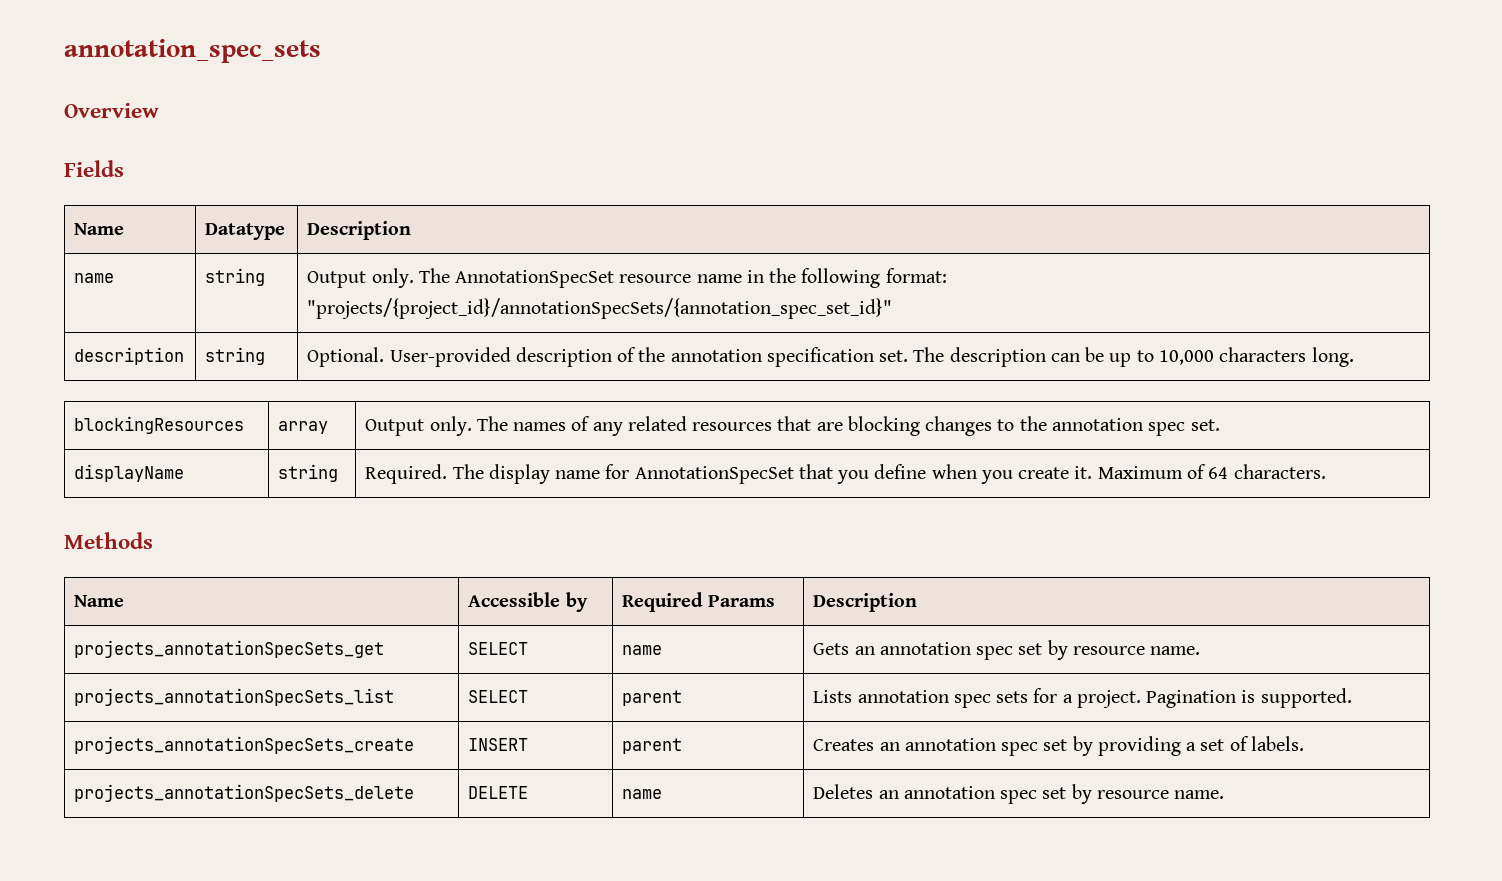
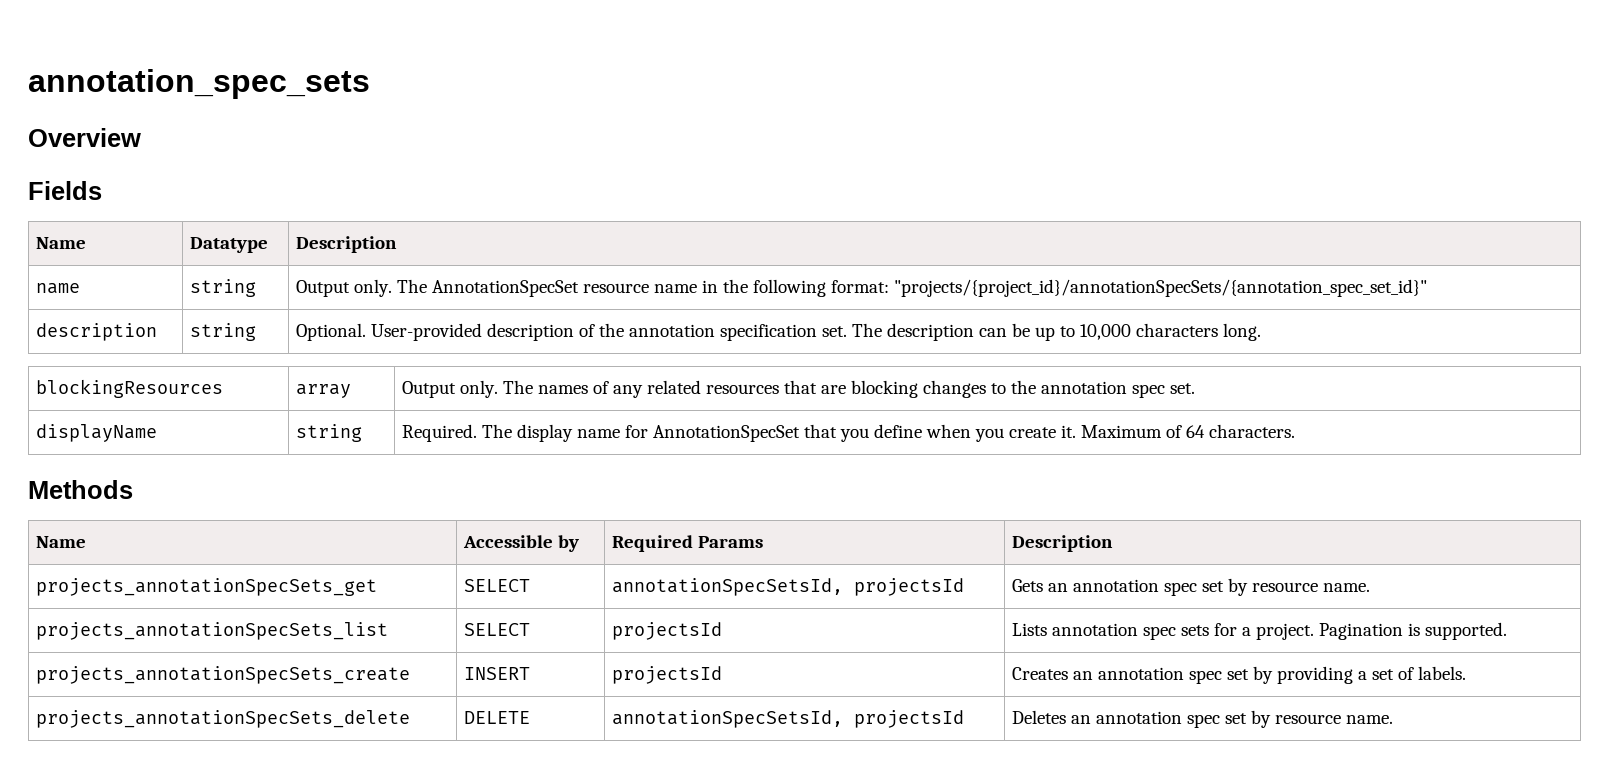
- projects_annotationSpecSets_get | SELECT | name | Gets an annotation spec set by resource name.
+ projects_annotationSpecSets_get | SELECT | annotationSpecSetsId, projectsId | Gets an annotation spec set by resource name.
- projects_annotationSpecSets_list | SELECT | parent | Lists annotation spec sets for a project. Pagination is supported.
+ projects_annotationSpecSets_list | SELECT | projectsId | Lists annotation spec sets for a project. Pagination is supported.
- projects_annotationSpecSets_create | INSERT | parent | Creates an annotation spec set by providing a set of labels.
+ projects_annotationSpecSets_create | INSERT | projectsId | Creates an annotation spec set by providing a set of labels.
- projects_annotationSpecSets_delete | DELETE | name | Deletes an annotation spec set by resource name.
+ projects_annotationSpecSets_delete | DELETE | annotationSpecSetsId, projectsId | Deletes an annotation spec set by resource name.

